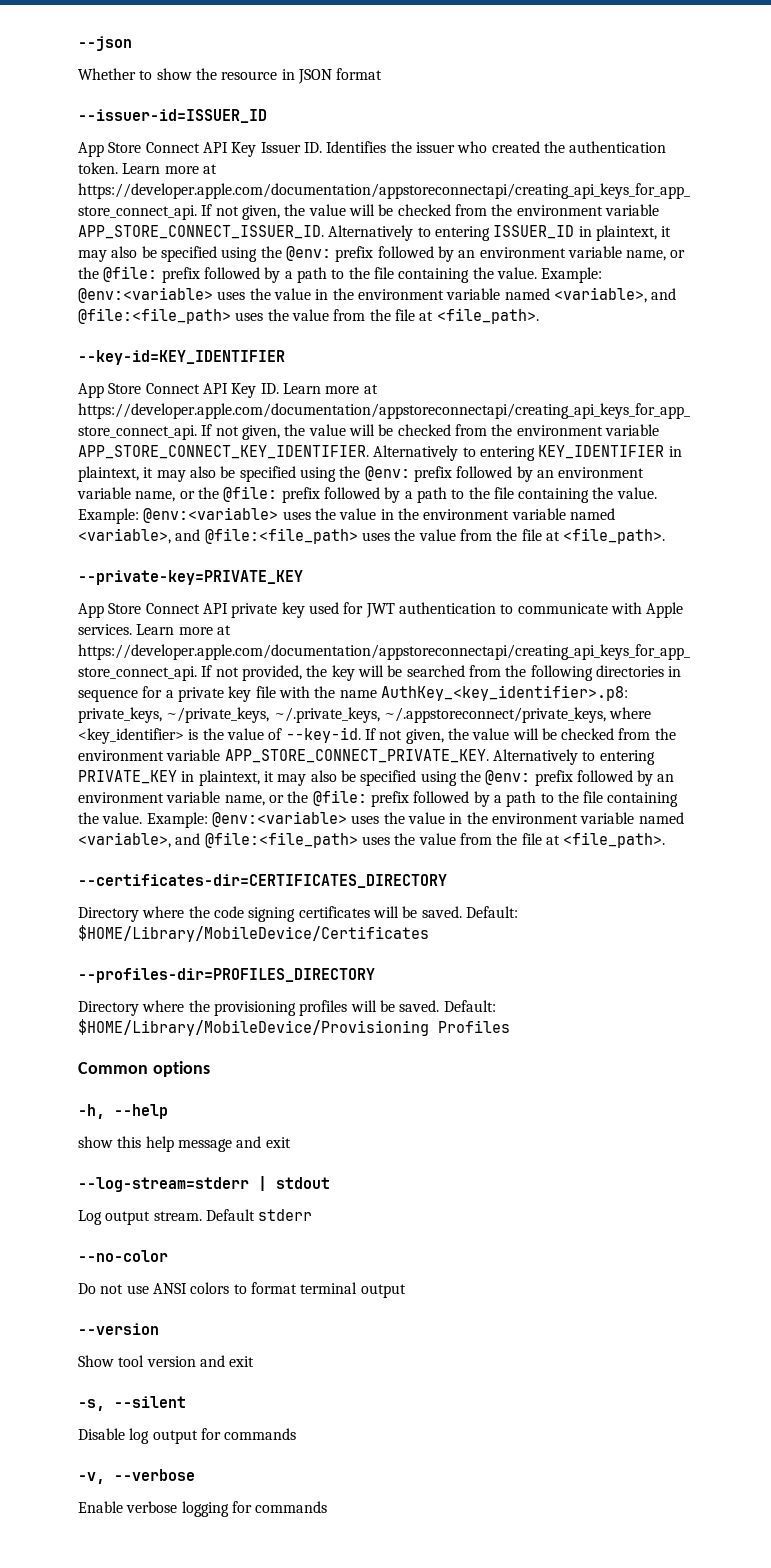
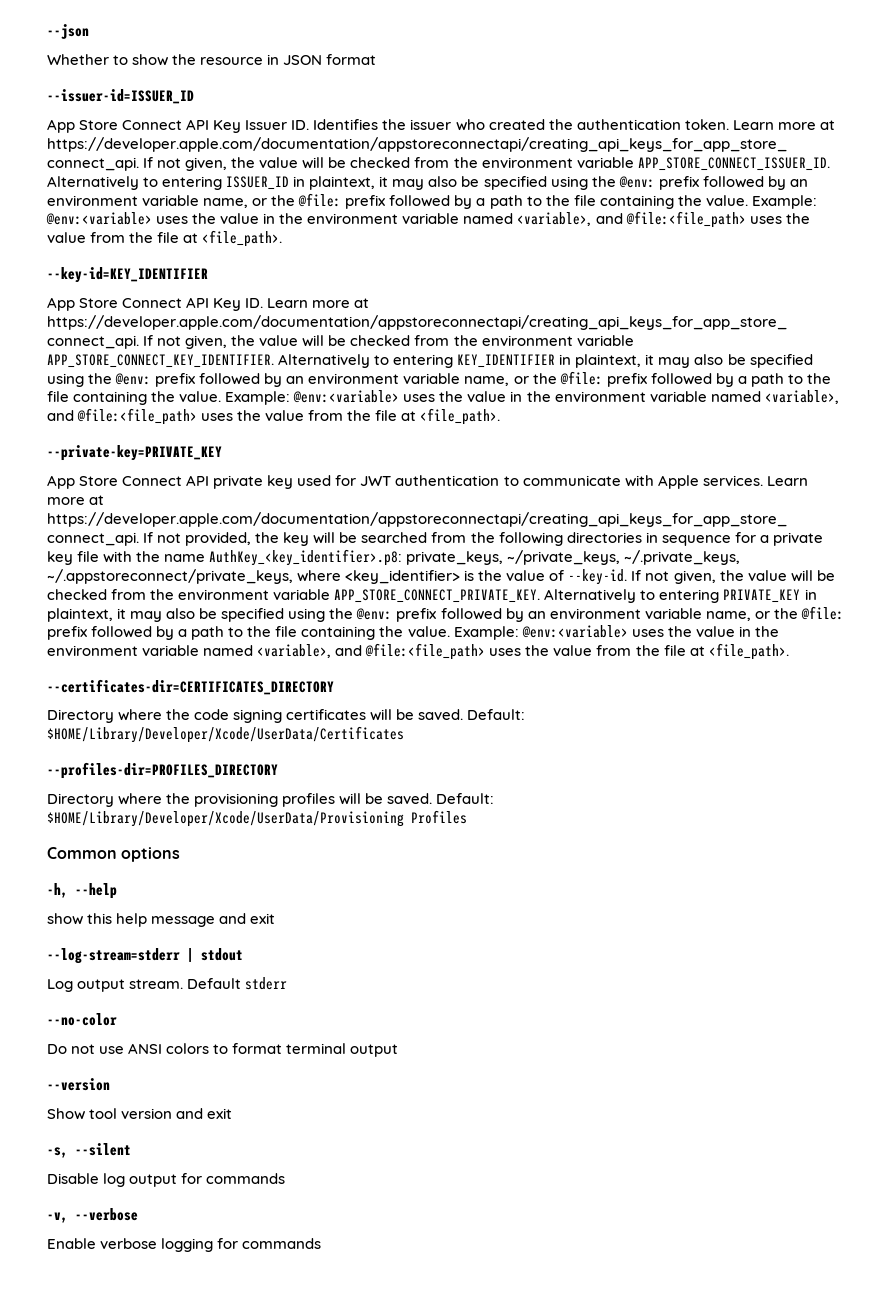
- Default: $HOME/Library/MobileDevice/Certificates
+ Default: $HOME/Library/Developer/Xcode/UserData/Certificates
- Default: $HOME/Library/MobileDevice/Provisioning Profiles
+ Default: $HOME/Library/Developer/Xcode/UserData/Provisioning Profiles

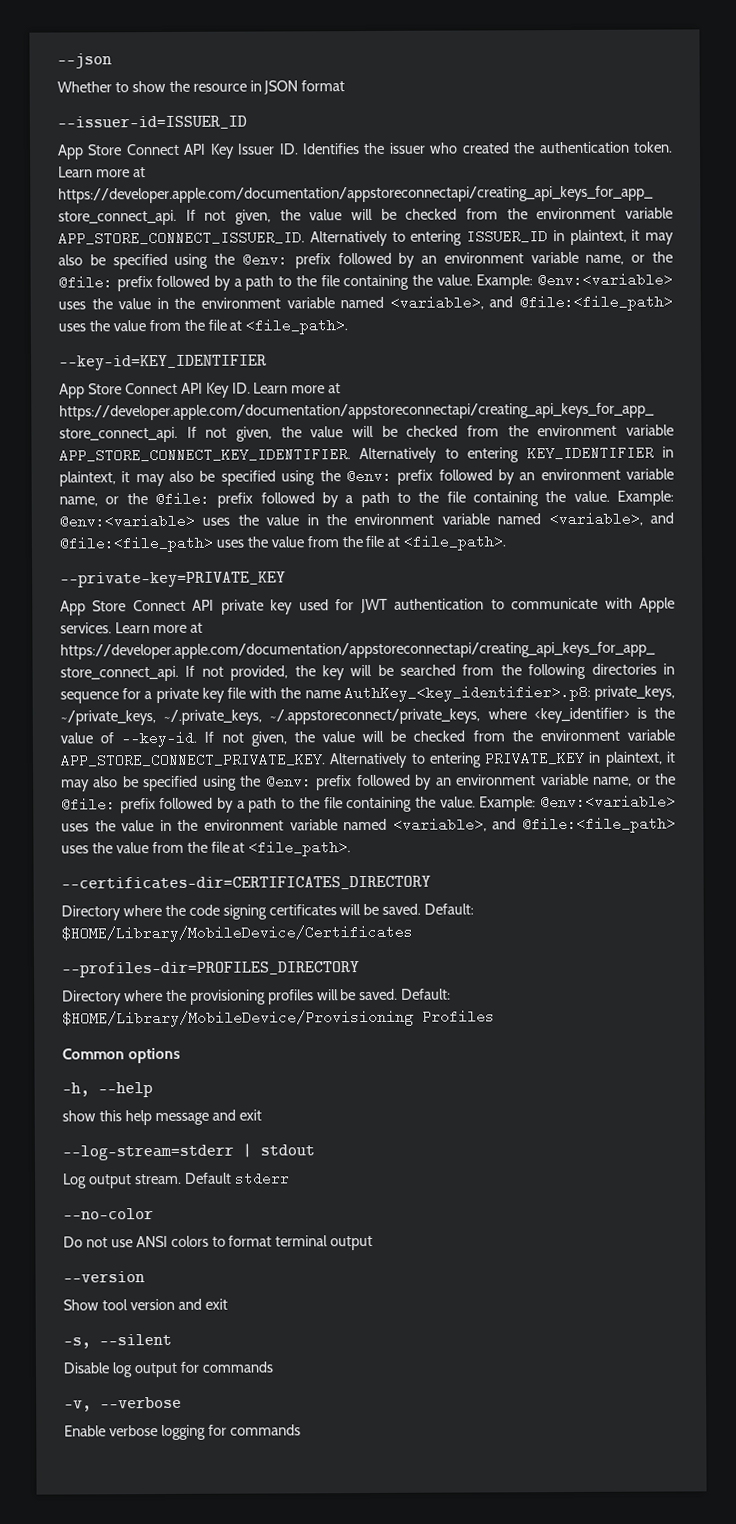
- Default: $HOME/Library/Developer/Xcode/UserData/Certificates
+ Default: $HOME/Library/MobileDevice/Certificates
- Default: $HOME/Library/Developer/Xcode/UserData/Provisioning Profiles
+ Default: $HOME/Library/MobileDevice/Provisioning Profiles

